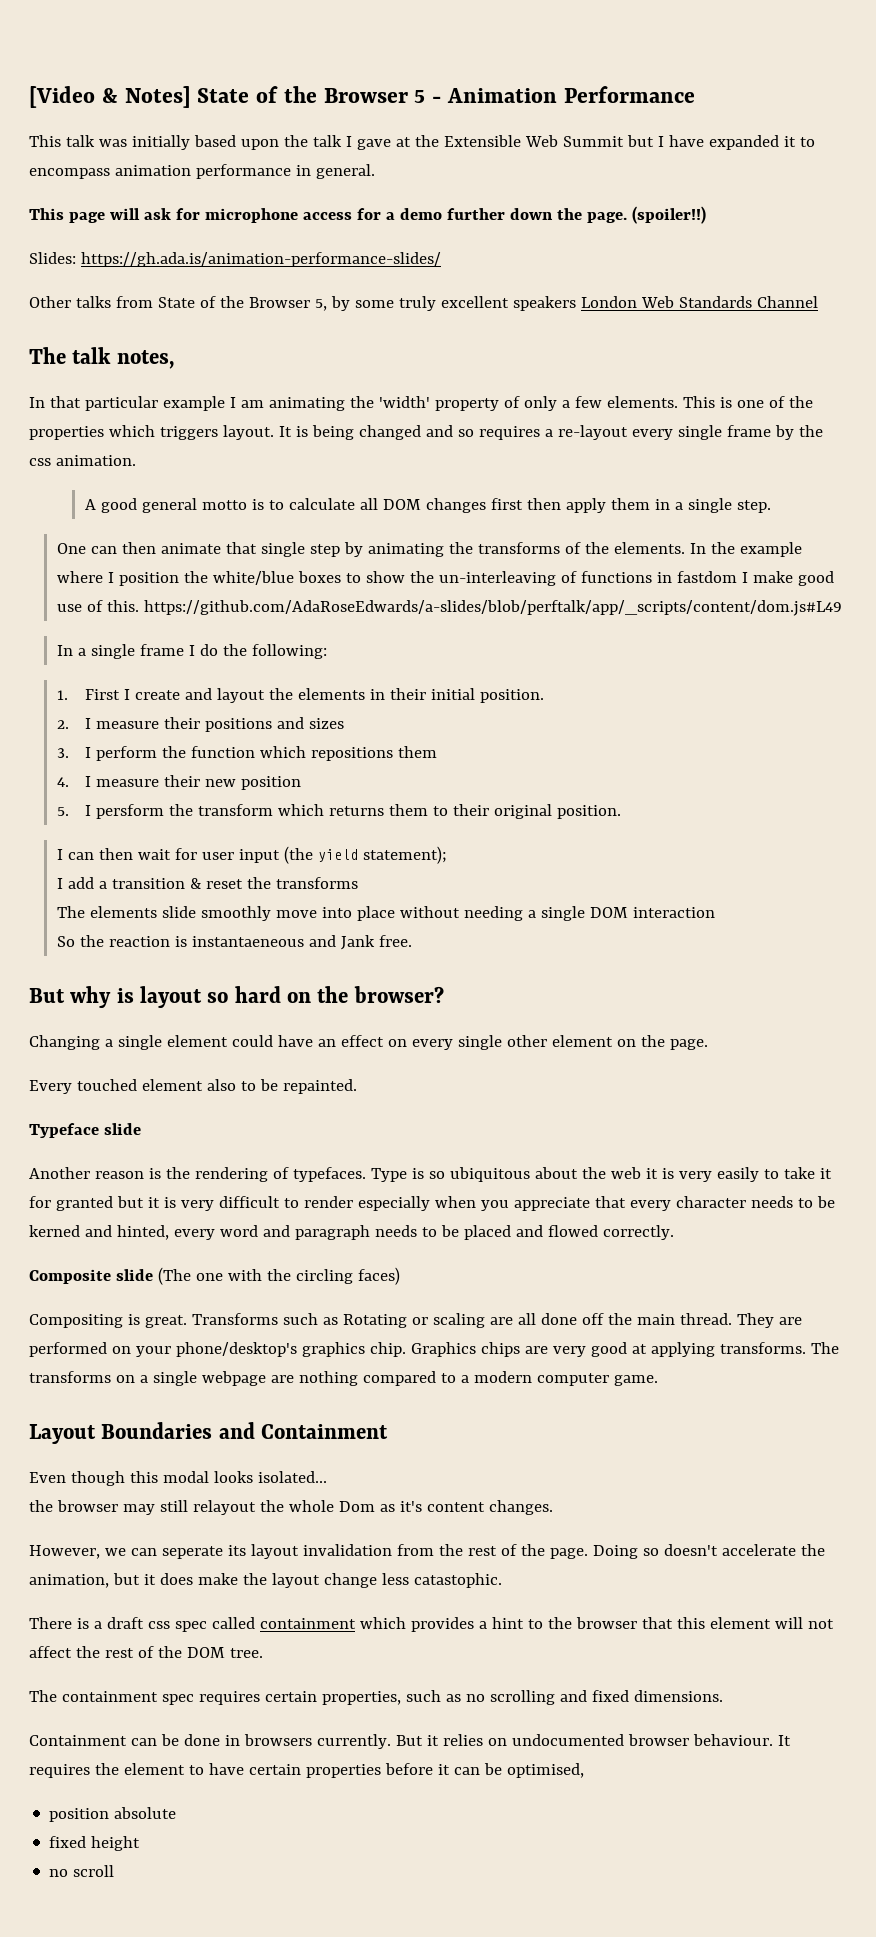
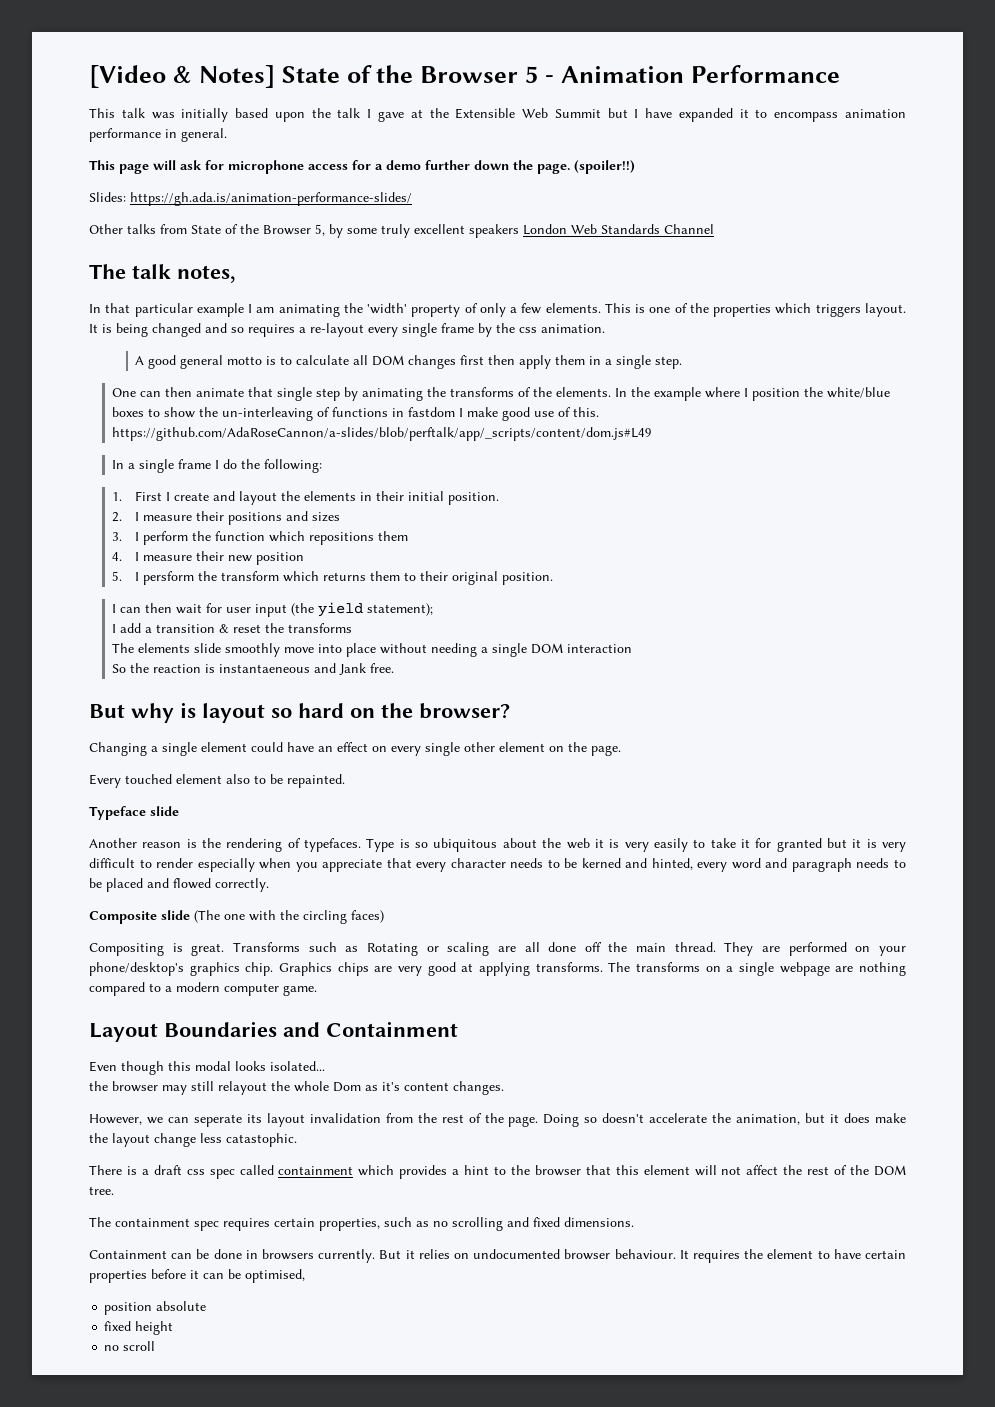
- In the example where I position the white/blue boxes to show the un-interleaving of functions in fastdom I make good use of this. https://github.com/AdaRoseEdwards/a-slides/blob/perftalk/app/_scripts/content/dom.js#L49
+ In the example where I position the white/blue boxes to show the un-interleaving of functions in fastdom I make good use of this. https://github.com/AdaRoseCannon/a-slides/blob/perftalk/app/_scripts/content/dom.js#L49

